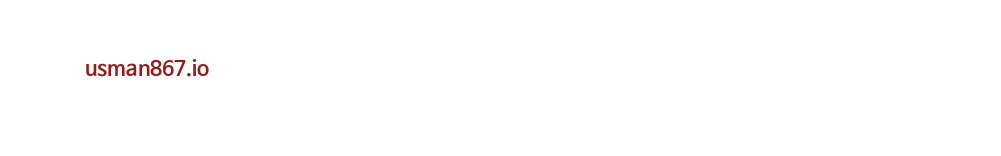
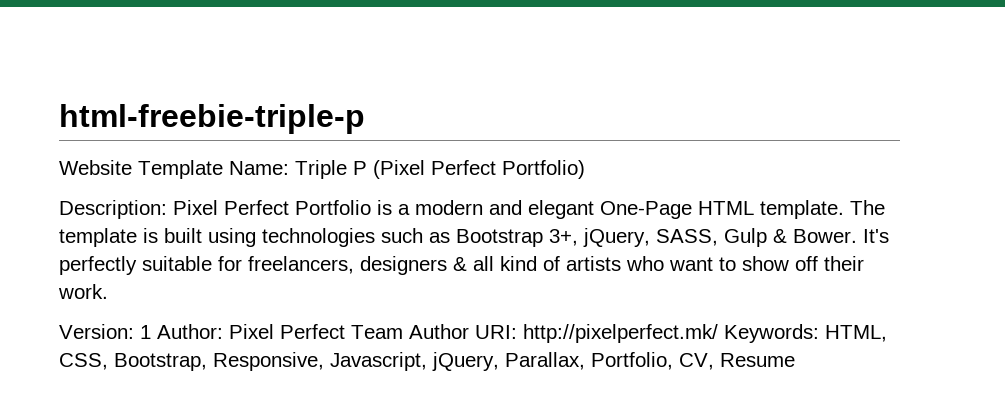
- usman867.io
+ html-freebie-triple-p
+ Website Template Name: Triple P (Pixel Perfect Portfolio)
+ Description: Pixel Perfect Portfolio is a modern and elegant One-Page HTML template. The template is built using technologies such as Bootstrap 3+, jQuery, SASS, Gulp & Bower. It's perfectly suitable for freelancers, designers & all kind of artists who want to show off their work.
+ Version: 1 Author: Pixel Perfect Team Author URI: http://pixelperfect.mk/ Keywords: HTML, CSS, Bootstrap, Responsive, Javascript, jQuery, Parallax, Portfolio, CV, Resume

